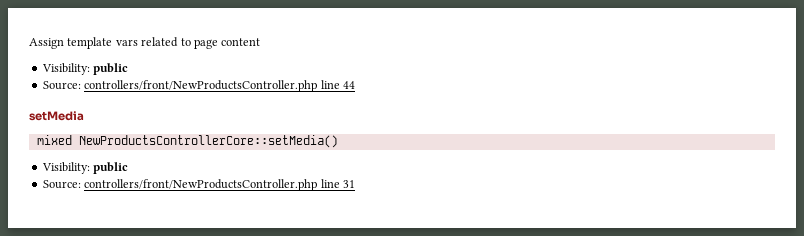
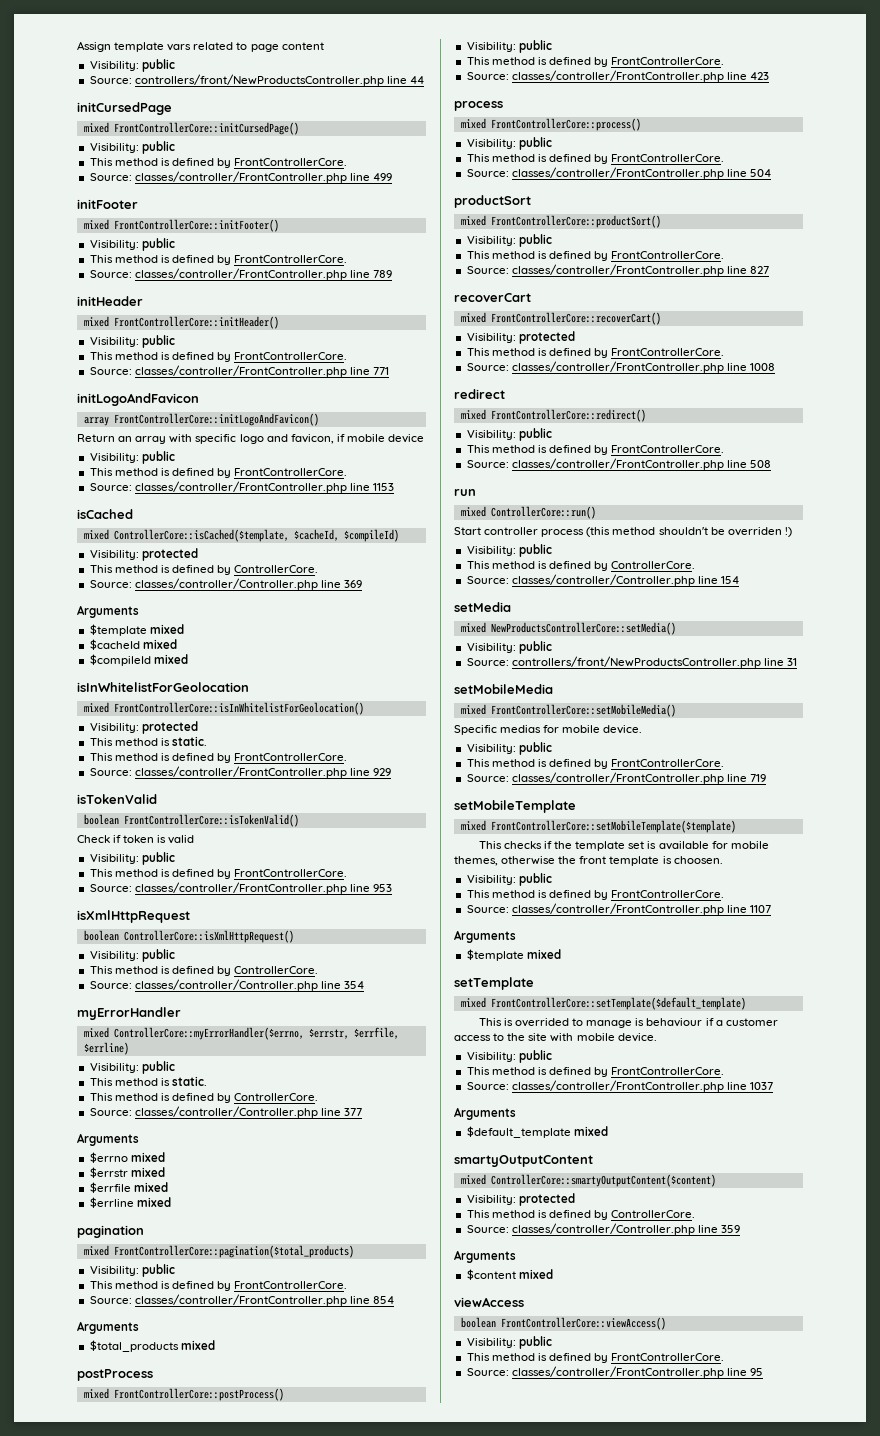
+ initCursedPage
+ mixed FrontControllerCore::initCursedPage()
+ Visibility: public
+ This method is defined by FrontControllerCore.
+ Source: classes/controller/FrontController.php line 499
+ initFooter
+ mixed FrontControllerCore::initFooter()
+ Visibility: public
+ This method is defined by FrontControllerCore.
+ Source: classes/controller/FrontController.php line 789
+ initHeader
+ mixed FrontControllerCore::initHeader()
+ Visibility: public
+ This method is defined by FrontControllerCore.
+ Source: classes/controller/FrontController.php line 771
+ initLogoAndFavicon
+ array FrontControllerCore::initLogoAndFavicon()
+ Return an array with specific logo and favicon, if mobile device
+ Visibility: public
+ This method is defined by FrontControllerCore.
+ Source: classes/controller/FrontController.php line 1153
+ isCached
+ mixed ControllerCore::isCached($template, $cacheId, $compileId)
+ Visibility: protected
+ This method is defined by ControllerCore.
+ Source: classes/controller/Controller.php line 369
+ Arguments
+ $template mixed
+ $cacheId mixed
+ $compileId mixed
+ isInWhitelistForGeolocation
+ mixed FrontControllerCore::isInWhitelistForGeolocation()
+ Visibility: protected
+ This method is static.
+ This method is defined by FrontControllerCore.
+ Source: classes/controller/FrontController.php line 929
+ isTokenValid
+ boolean FrontControllerCore::isTokenValid()
+ Check if token is valid
+ Visibility: public
+ This method is defined by FrontControllerCore.
+ Source: classes/controller/FrontController.php line 953
+ isXmlHttpRequest
+ boolean ControllerCore::isXmlHttpRequest()
+ Visibility: public
+ This method is defined by ControllerCore.
+ Source: classes/controller/Controller.php line 354
+ myErrorHandler
+ mixed ControllerCore::myErrorHandler($errno, $errstr, $errfile, $errline)
+ Visibility: public
+ This method is static.
+ This method is defined by ControllerCore.
+ Source: classes/controller/Controller.php line 377
+ Arguments
+ $errno mixed
+ $errstr mixed
+ $errfile mixed
+ $errline mixed
+ pagination
+ mixed FrontControllerCore::pagination($total_products)
+ Visibility: public
+ This method is defined by FrontControllerCore.
+ Source: classes/controller/FrontController.php line 854
+ Arguments
+ $total_products mixed
+ postProcess
+ mixed FrontControllerCore::postProcess()
+ Visibility: public
+ This method is defined by FrontControllerCore.
+ Source: classes/controller/FrontController.php line 423
+ process
+ mixed FrontControllerCore::process()
+ Visibility: public
+ This method is defined by FrontControllerCore.
+ Source: classes/controller/FrontController.php line 504
+ productSort
+ mixed FrontControllerCore::productSort()
+ Visibility: public
+ This method is defined by FrontControllerCore.
+ Source: classes/controller/FrontController.php line 827
+ recoverCart
+ mixed FrontControllerCore::recoverCart()
+ Visibility: protected
+ This method is defined by FrontControllerCore.
+ Source: classes/controller/FrontController.php line 1008
+ redirect
+ mixed FrontControllerCore::redirect()
+ Visibility: public
+ This method is defined by FrontControllerCore.
+ Source: classes/controller/FrontController.php line 508
+ run
+ mixed ControllerCore::run()
+ Start controller process (this method shouldn't be overriden !)
+ Visibility: public
+ This method is defined by ControllerCore.
+ Source: classes/controller/Controller.php line 154
+ setMobileMedia
+ mixed FrontControllerCore::setMobileMedia()
+ Specific medias for mobile device.
+ Visibility: public
+ This method is defined by FrontControllerCore.
+ Source: classes/controller/FrontController.php line 719
+ setMobileTemplate
+ mixed FrontControllerCore::setMobileTemplate($template)
+ This checks if the template set is available for mobile themes, otherwise the front template is choosen.
+ Visibility: public
+ This method is defined by FrontControllerCore.
+ Source: classes/controller/FrontController.php line 1107
+ Arguments
+ $template mixed
+ setTemplate
+ mixed FrontControllerCore::setTemplate($default_template)
+ This is overrided to manage is behaviour if a customer access to the site with mobile device.
+ Visibility: public
+ This method is defined by FrontControllerCore.
+ Source: classes/controller/FrontController.php line 1037
+ Arguments
+ $default_template mixed
+ smartyOutputContent
+ mixed ControllerCore::smartyOutputContent($content)
+ Visibility: protected
+ This method is defined by ControllerCore.
+ Source: classes/controller/Controller.php line 359
+ Arguments
+ $content mixed
+ viewAccess
+ boolean FrontControllerCore::viewAccess()
+ Visibility: public
+ This method is defined by FrontControllerCore.
+ Source: classes/controller/FrontController.php line 95

